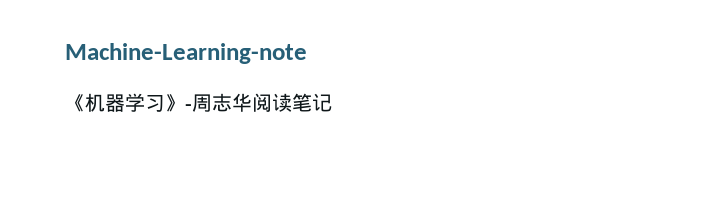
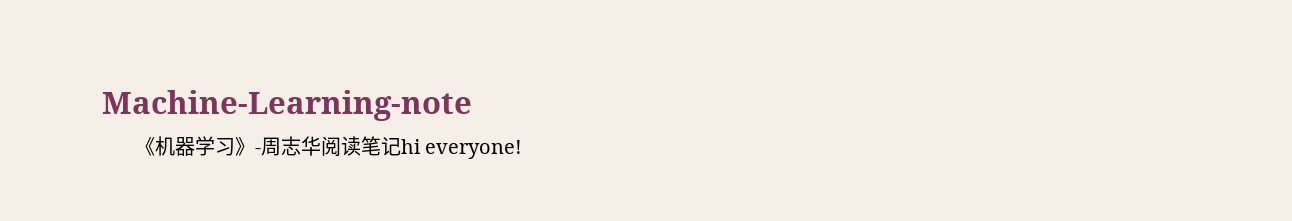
- 《机器学习》-周志华阅读笔记
+ 《机器学习》-周志华阅读笔记hi everyone!

